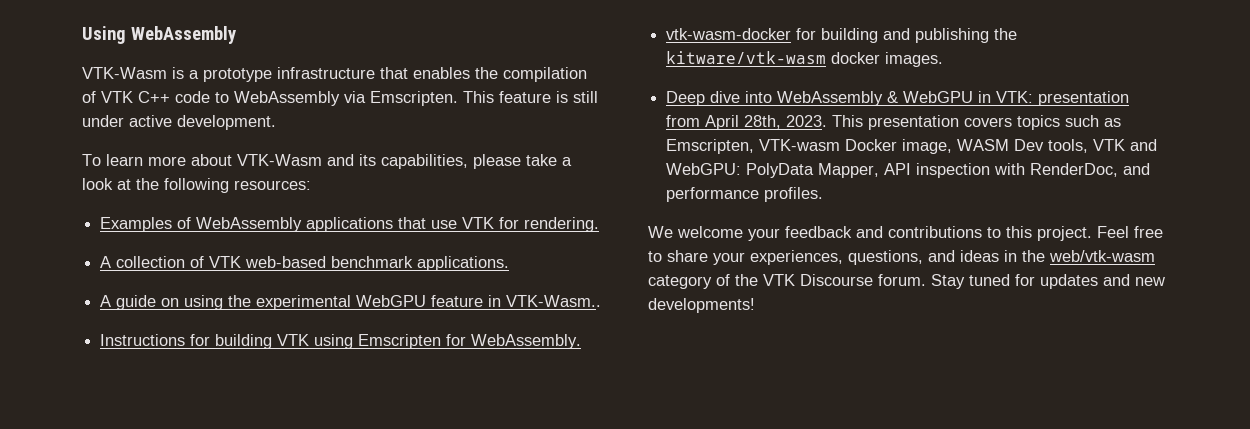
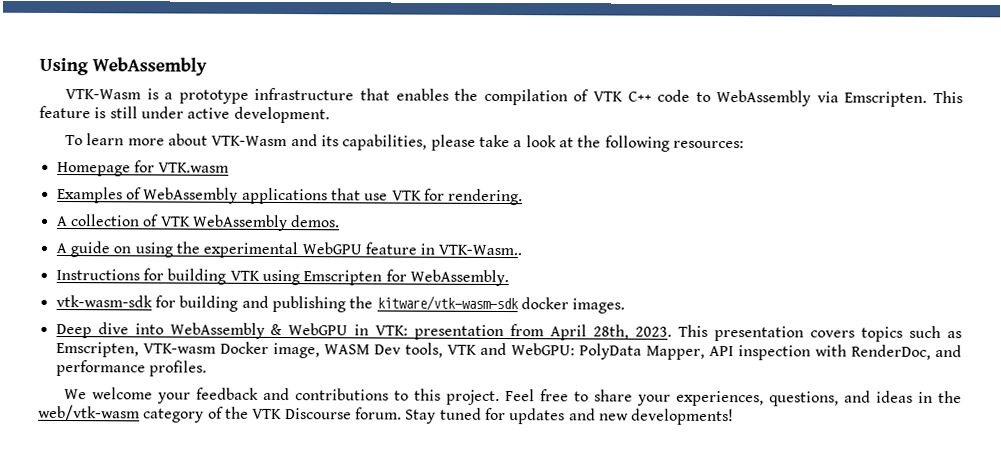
+ Homepage for VTK.wasm
- A collection of VTK web-based benchmark applications.
+ A collection of VTK WebAssembly demos.
- vtk-wasm-docker for building and publishing the kitware/vtk-wasm docker images.
+ vtk-wasm-sdk for building and publishing the kitware/vtk-wasm-sdk docker images.

